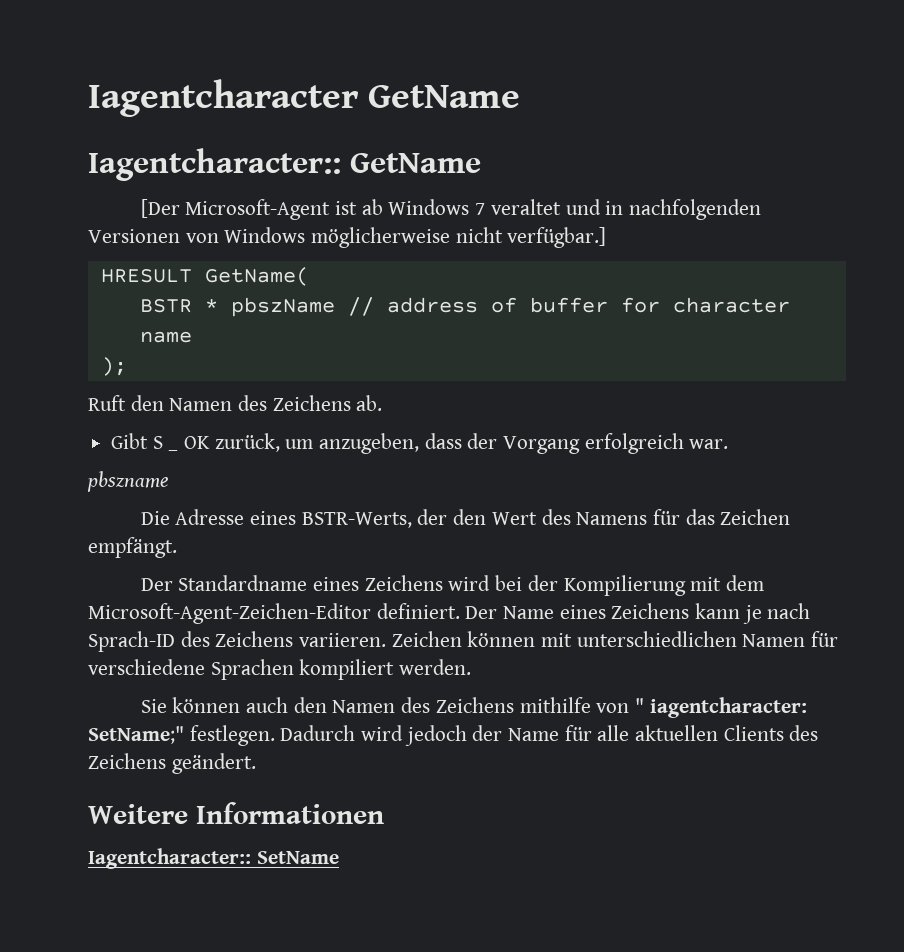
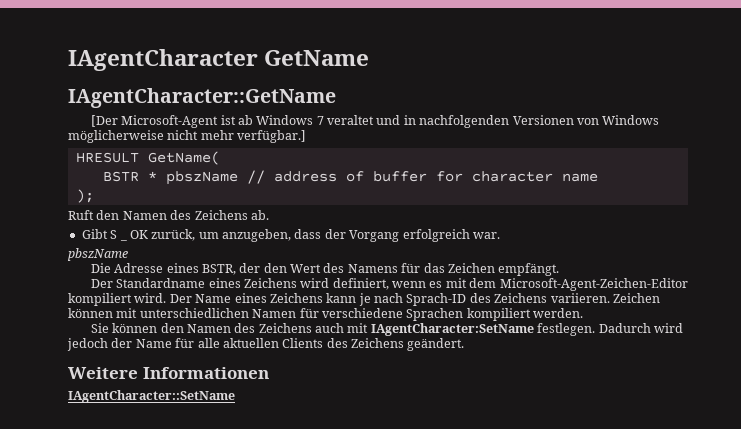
- Iagentcharacter GetName
- Iagentcharacter:: GetName
+ IAgentCharacter GetName
+ IAgentCharacter::GetName
- [Der Microsoft-Agent ist ab Windows 7 veraltet und in nachfolgenden Versionen von Windows möglicherweise nicht verfügbar.]
+ [Der Microsoft-Agent ist ab Windows 7 veraltet und in nachfolgenden Versionen von Windows möglicherweise nicht mehr verfügbar.]
  Gibt S _ OK zurück, um anzugeben, dass der Vorgang erfolgreich war.
- pbszname
+ pbszName
- Die Adresse eines BSTR-Werts, der den Wert des Namens für das Zeichen empfängt.
+ Die Adresse eines BSTR, der den Wert des Namens für das Zeichen empfängt.
- Der Standardname eines Zeichens wird bei der Kompilierung mit dem Microsoft-Agent-Zeichen-Editor definiert.
+ Der Standardname eines Zeichens wird definiert, wenn es mit dem Microsoft-Agent-Zeichen-Editor kompiliert wird.
- Sie können auch den Namen des Zeichens mithilfe von " iagentcharacter: SetName;" festlegen.
+ Sie können den Namen des Zeichens auch mit IAgentCharacter:SetName festlegen.
- Iagentcharacter:: SetName
+ IAgentCharacter::SetName

